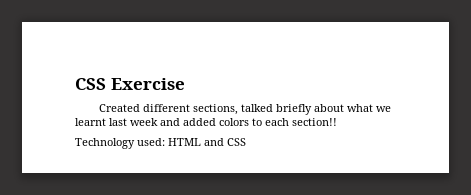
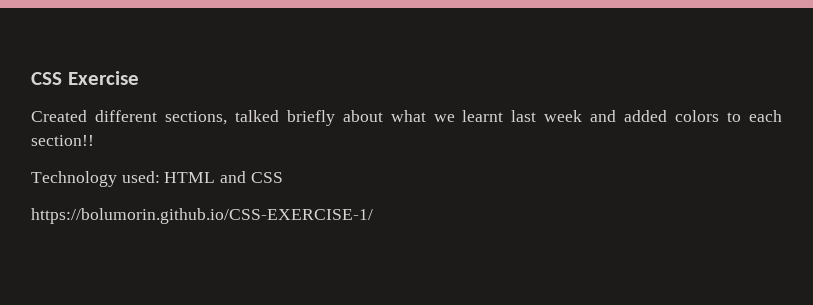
+ https://bolumorin.github.io/CSS-EXERCISE-1/

